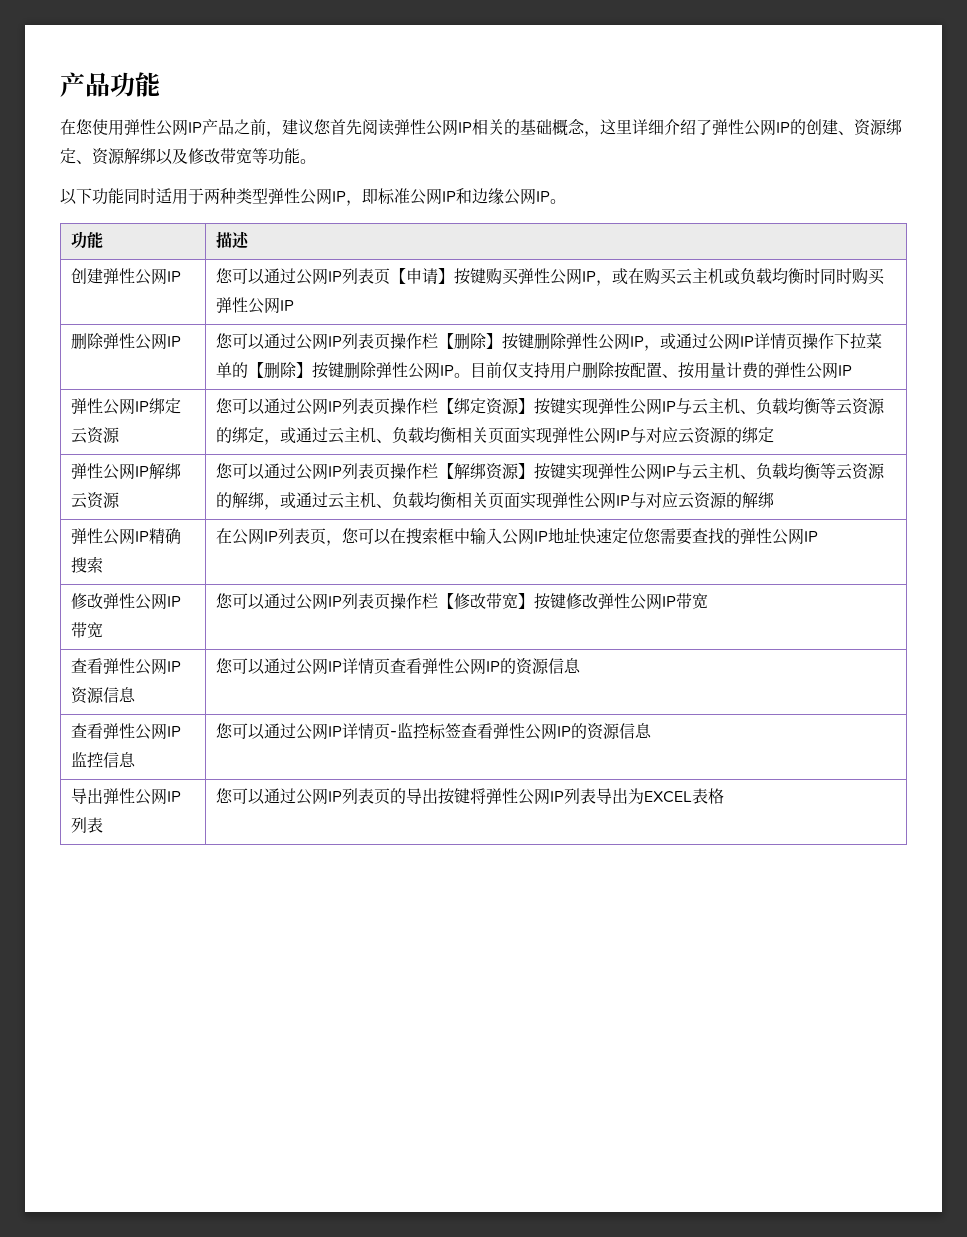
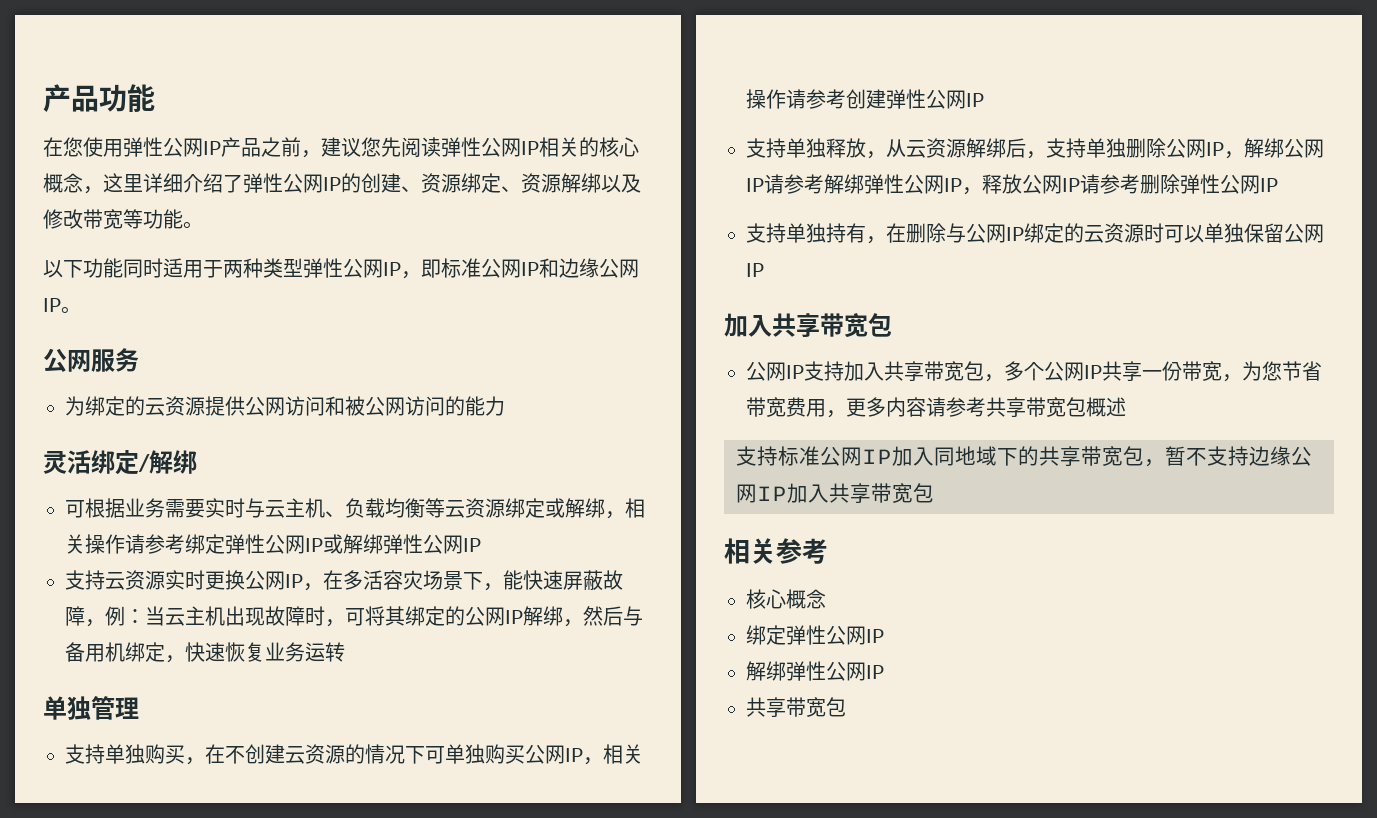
- 在您使用弹性公网IP产品之前，建议您首先阅读弹性公网IP相关的基础概念，这里详细介绍了弹性公网IP的创建、资源绑定、资源解绑以及修改带宽等功能。
+ 在您使用弹性公网IP产品之前，建议您先阅读弹性公网IP相关的核心概念，这里详细介绍了弹性公网IP的创建、资源绑定、资源解绑以及修改带宽等功能。
- 功能 | 描述
- 创建弹性公网IP | 您可以通过公网IP列表页【申请】按键购买弹性公网IP，或在购买云主机或负载均衡时同时购买弹性公网IP
- 删除弹性公网IP | 您可以通过公网IP列表页操作栏【删除】按键删除弹性公网IP，或通过公网IP详情页操作下拉菜单的【删除】按键删除弹性公网IP。目前仅支持用户删除按配置、按用量计费的弹性公网IP
- 弹性公网IP绑定云资源 | 您可以通过公网IP列表页操作栏【绑定资源】按键实现弹性公网IP与云主机、负载均衡等云资源的绑定，或通过云主机、负载均衡相关页面实现弹性公网IP与对应云资源的绑定
- 弹性公网IP解绑云资源 | 您可以通过公网IP列表页操作栏【解绑资源】按键实现弹性公网IP与云主机、负载均衡等云资源的解绑，或通过云主机、负载均衡相关页面实现弹性公网IP与对应云资源的解绑
- 弹性公网IP精确搜索 | 在公网IP列表页，您可以在搜索框中输入公网IP地址快速定位您需要查找的弹性公网IP
- 修改弹性公网IP带宽 | 您可以通过公网IP列表页操作栏【修改带宽】按键修改弹性公网IP带宽
- 查看弹性公网IP资源信息 | 您可以通过公网IP详情页查看弹性公网IP的资源信息
- 查看弹性公网IP监控信息 | 您可以通过公网IP详情页-监控标签查看弹性公网IP的资源信息
- 导出弹性公网IP列表 | 您可以通过公网IP列表页的导出按键将弹性公网IP列表导出为EXCEL表格
+ 公网服务
+ 为绑定的云资源提供公网访问和被公网访问的能力
+ 灵活绑定/解绑
+ 可根据业务需要实时与云主机、负载均衡等云资源绑定或解绑，相关操作请参考绑定弹性公网IP或解绑弹性公网IP
+ 支持云资源实时更换公网IP，在多活容灾场景下，能快速屏蔽故障，例：当云主机出现故障时，可将其绑定的公网IP解绑，然后与备用机绑定，快速恢复业务运转
+ 单独管理
+ 支持单独购买，在不创建云资源的情况下可单独购买公网IP，相关操作请参考创建弹性公网IP
+ 支持单独释放，从云资源解绑后，支持单独删除公网IP，解绑公网IP请参考解绑弹性公网IP，释放公网IP请参考删除弹性公网IP
+ 支持单独持有，在删除与公网IP绑定的云资源时可以单独保留公网IP
+ 加入共享带宽包
+ 公网IP支持加入共享带宽包，多个公网IP共享一份带宽，为您节省带宽费用，更多内容请参考共享带宽包概述
+ 支持标准公网IP加入同地域下的共享带宽包，暂不支持边缘公网IP加入共享带宽包
+ 相关参考
+ 核心概念
+ 绑定弹性公网IP
+ 解绑弹性公网IP
+ 共享带宽包

